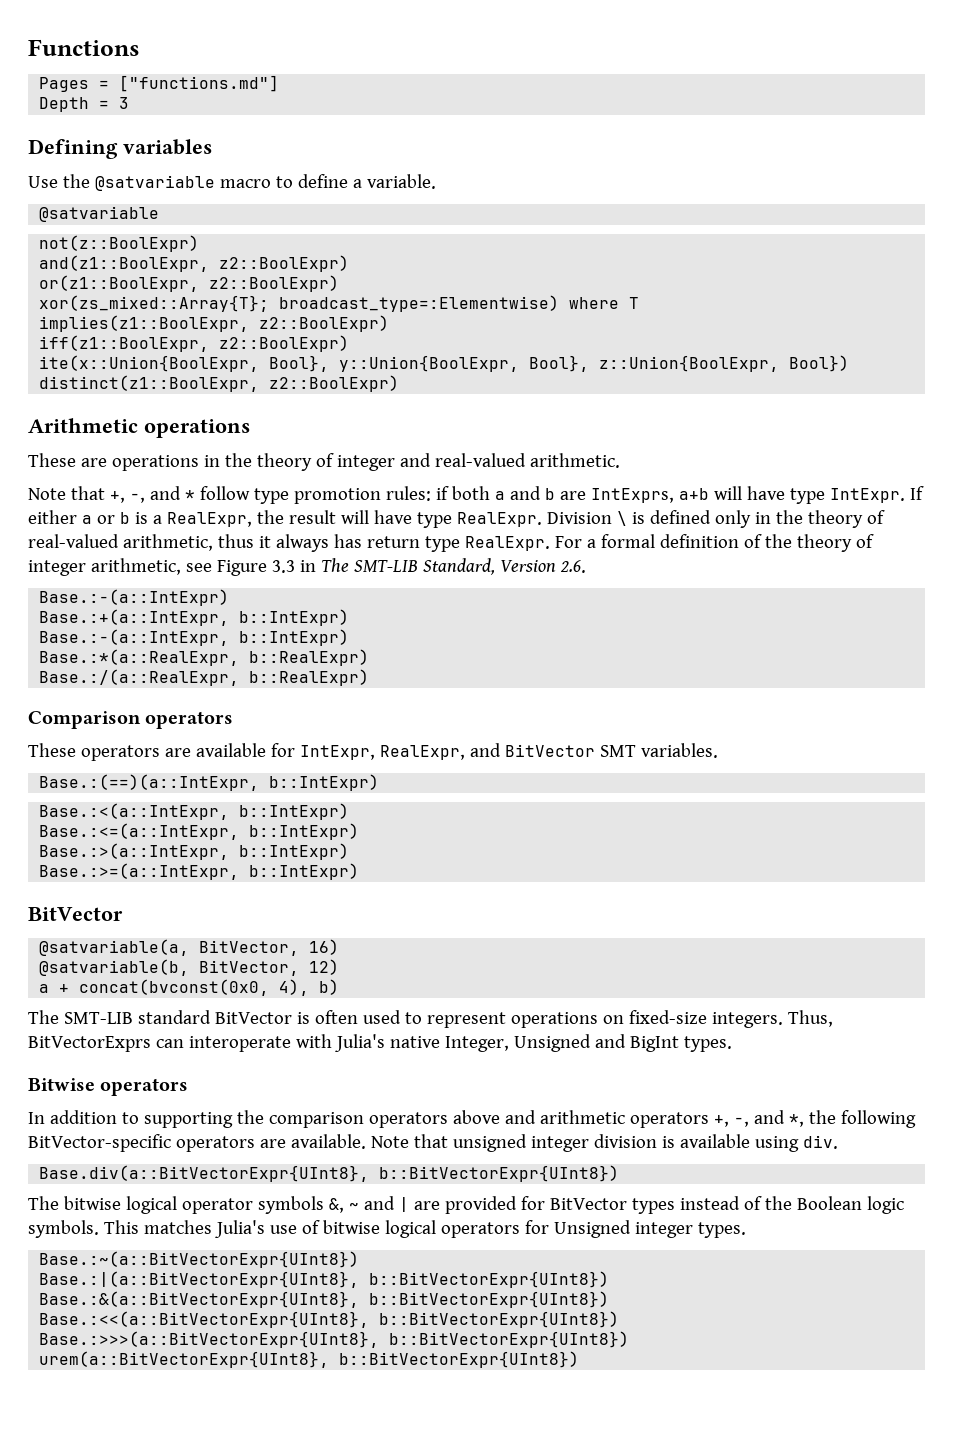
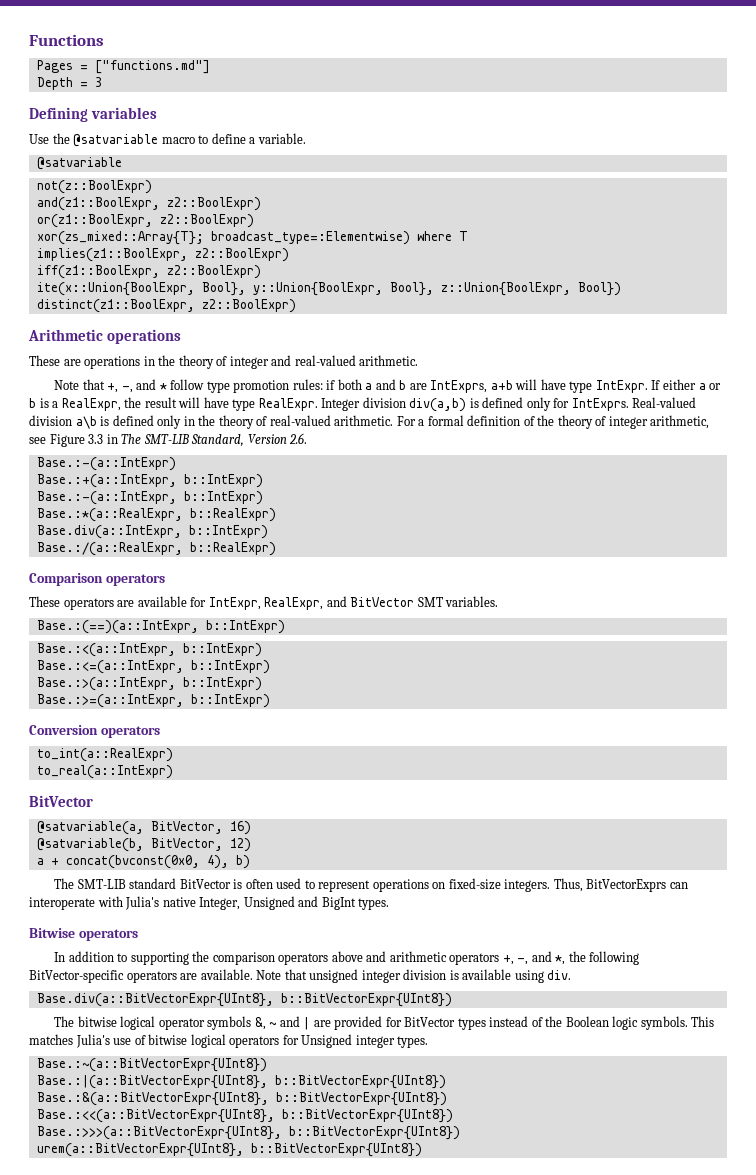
- Division \ is defined only in the theory of real-valued arithmetic, thus it always has return type RealExpr.
+ Integer division div(a,b) is defined only for IntExprs. Real-valued division a\b is defined only in the theory of real-valued arithmetic.
+ Base.div(a::IntExpr, b::IntExpr)
+ Conversion operators
+ to_int(a::RealExpr)
+ to_real(a::IntExpr)

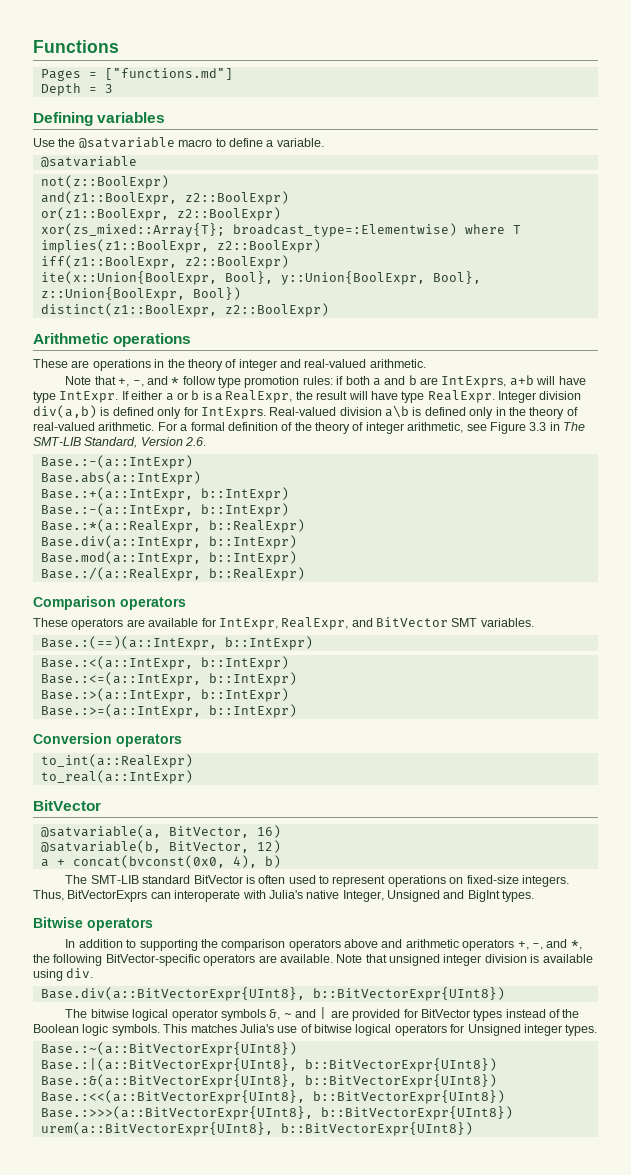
+ Base.abs(a::IntExpr)
+ Base.mod(a::IntExpr, b::IntExpr)

